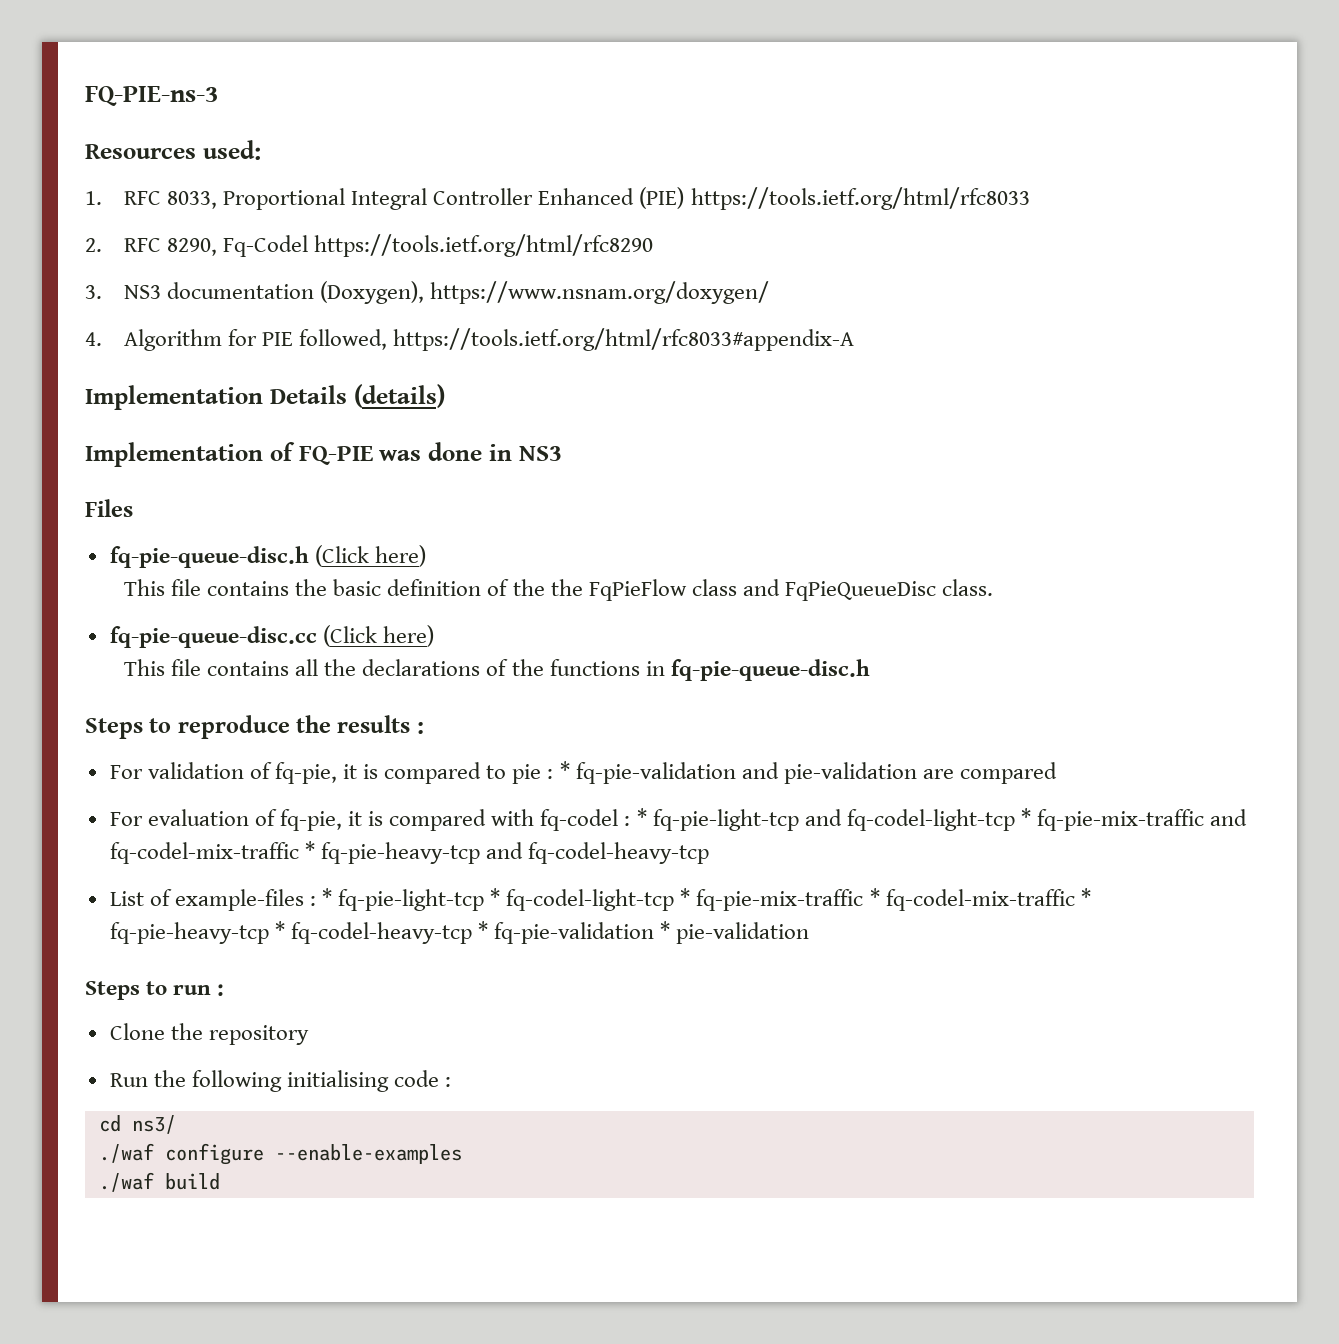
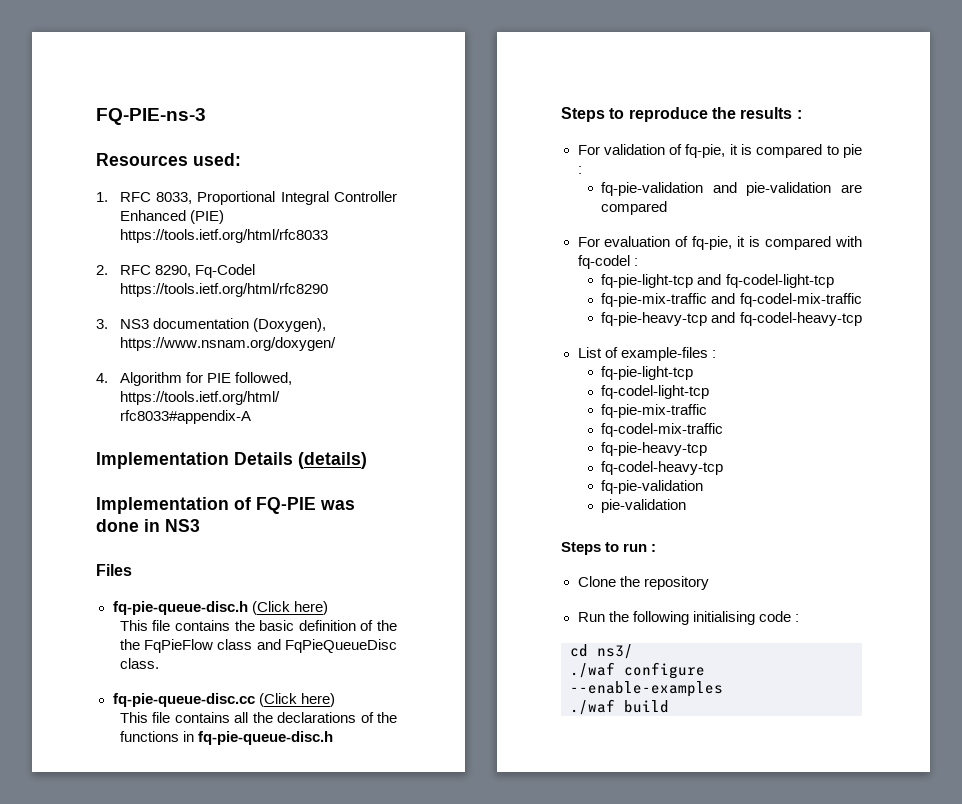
- For validation of fq-pie, it is compared to pie : * fq-pie-validation and pie-validation are compared
+ For validation of fq-pie, it is compared to pie :
+ fq-pie-validation and pie-validation are compared
- For evaluation of fq-pie, it is compared with fq-codel : * fq-pie-light-tcp and fq-codel-light-tcp * fq-pie-mix-traffic and fq-codel-mix-traffic * fq-pie-heavy-tcp and fq-codel-heavy-tcp
+ For evaluation of fq-pie, it is compared with fq-codel :
+ fq-pie-light-tcp and fq-codel-light-tcp
+ fq-pie-mix-traffic and fq-codel-mix-traffic
+ fq-pie-heavy-tcp and fq-codel-heavy-tcp
- List of example-files : * fq-pie-light-tcp * fq-codel-light-tcp * fq-pie-mix-traffic * fq-codel-mix-traffic * fq-pie-heavy-tcp * fq-codel-heavy-tcp * fq-pie-validation * pie-validation
+ List of example-files :
+ fq-pie-light-tcp
+ fq-codel-light-tcp
+ fq-pie-mix-traffic
+ fq-codel-mix-traffic
+ fq-pie-heavy-tcp
+ fq-codel-heavy-tcp
+ fq-pie-validation
+ pie-validation

